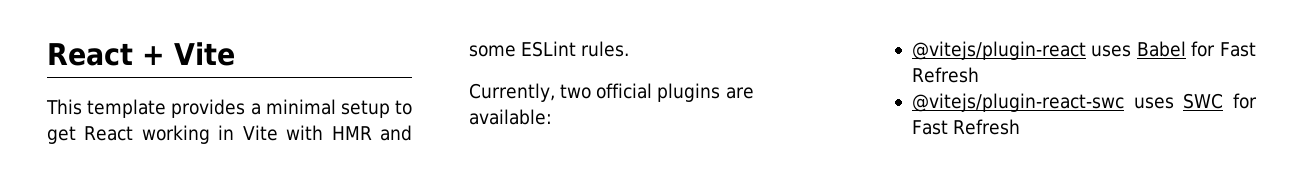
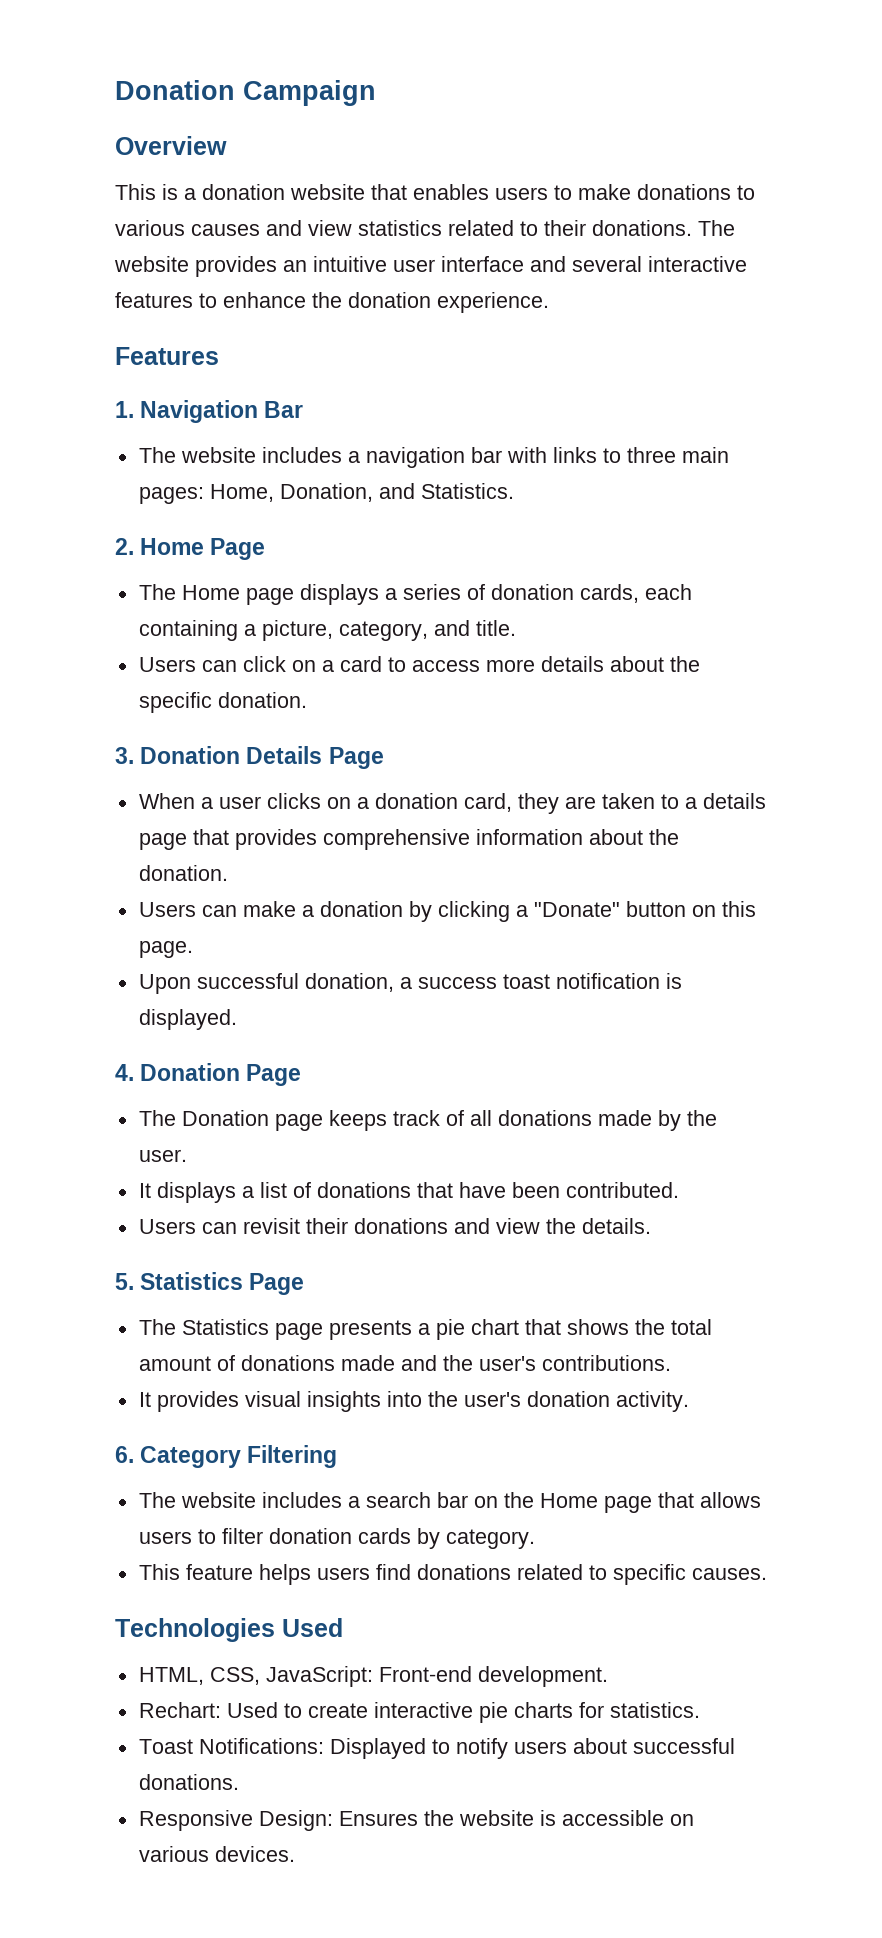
- React + Vite
- This template provides a minimal setup to get React working in Vite with HMR and some ESLint rules.
- Currently, two official plugins are available:
- @vitejs/plugin-react uses Babel for Fast Refresh
- @vitejs/plugin-react-swc uses SWC for Fast Refresh
+ Donation Campaign
+ Overview
+ This is a donation website that enables users to make donations to various causes and view statistics related to their donations. The website provides an intuitive user interface and several interactive features to enhance the donation experience.
+ Features
+ 1. Navigation Bar
+ The website includes a navigation bar with links to three main pages: Home, Donation, and Statistics.
+ 2. Home Page
+ The Home page displays a series of donation cards, each containing a picture, category, and title.
+ Users can click on a card to access more details about the specific donation.
+ 3. Donation Details Page
+ When a user clicks on a donation card, they are taken to a details page that provides comprehensive information about the donation.
+ Users can make a donation by clicking a "Donate" button on this page.
+ Upon successful donation, a success toast notification is displayed.
+ 4. Donation Page
+ The Donation page keeps track of all donations made by the user.
+ It displays a list of donations that have been contributed.
+ Users can revisit their donations and view the details.
+ 5. Statistics Page
+ The Statistics page presents a pie chart that shows the total amount of donations made and the user's contributions.
+ It provides visual insights into the user's donation activity.
+ 6. Category Filtering
+ The website includes a search bar on the Home page that allows users to filter donation cards by category.
+ This feature helps users find donations related to specific causes.
+ Technologies Used
+ HTML, CSS, JavaScript: Front-end development.
+ Rechart: Used to create interactive pie charts for statistics.
+ Toast Notifications: Displayed to notify users about successful donations.
+ Responsive Design: Ensures the website is accessible on various devices.

